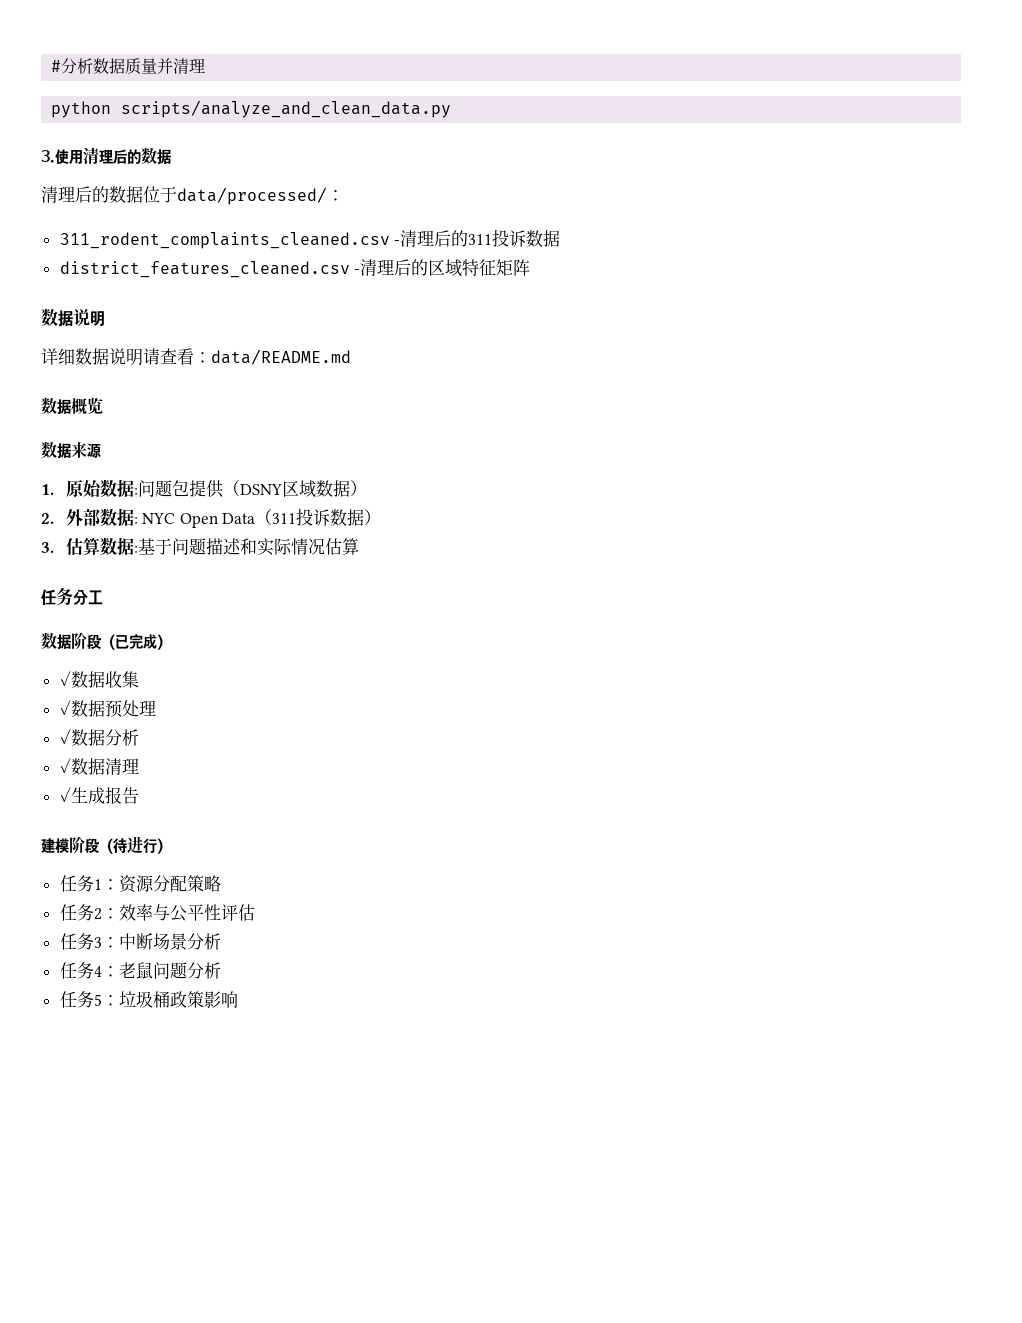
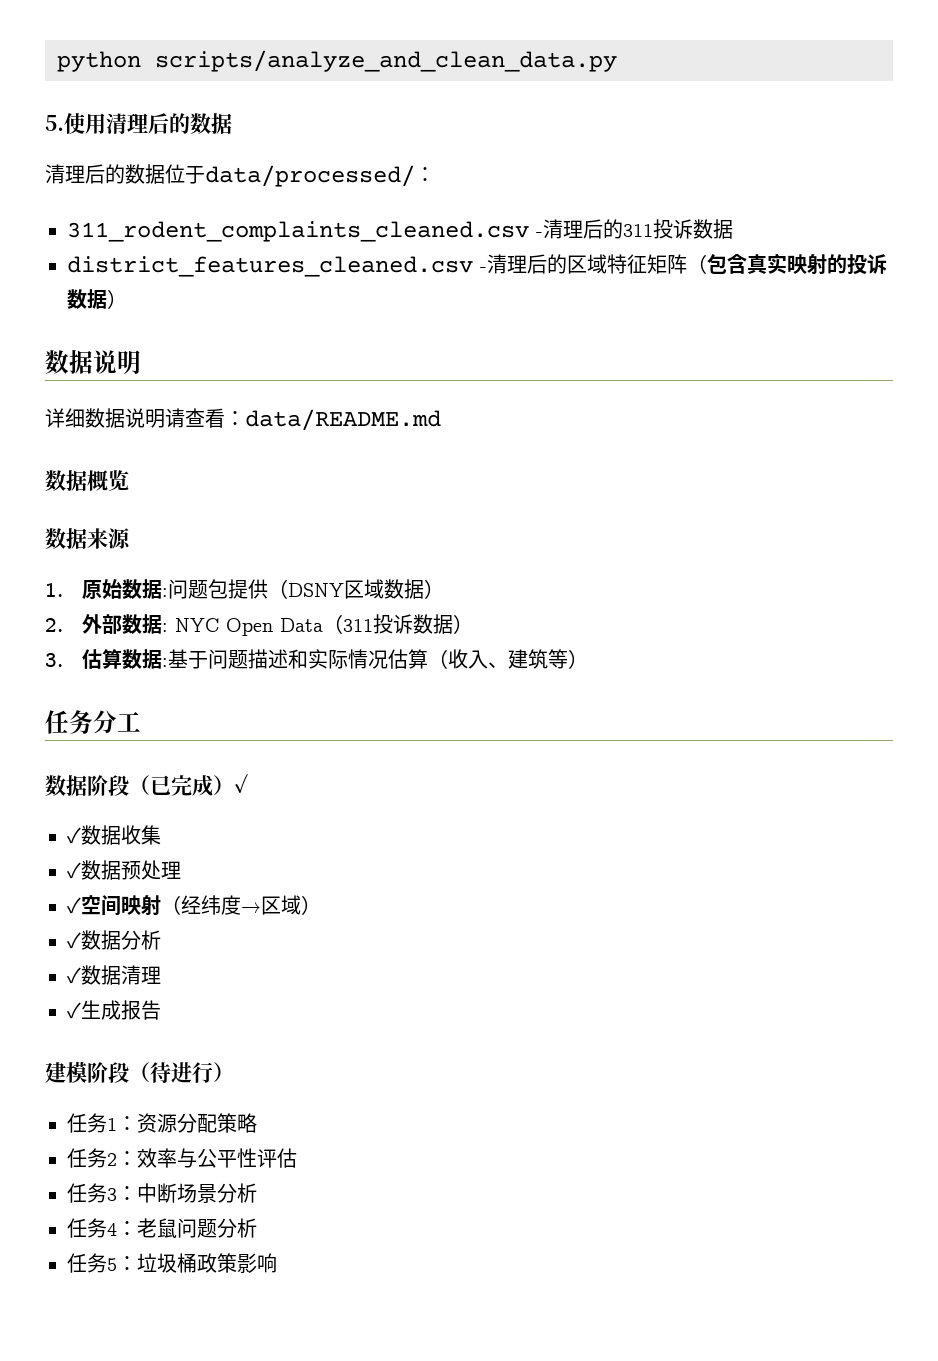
- #分析数据质量并清理
- 3.使用清理后的数据
+ 5.使用清理后的数据
- district_features_cleaned.csv -清理后的区域特征矩阵
+ district_features_cleaned.csv -清理后的区域特征矩阵（包含真实映射的投诉数据）
- 3.估算数据:基于问题描述和实际情况估算
+ 3.估算数据:基于问题描述和实际情况估算（收入、建筑等）
- 数据阶段（已完成）
+ 数据阶段（已完成）✓
+ ✓空间映射（经纬度→区域）

